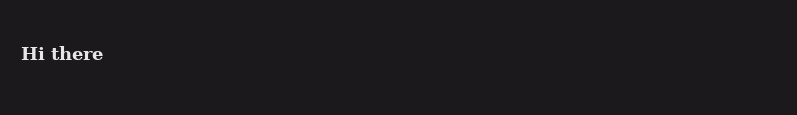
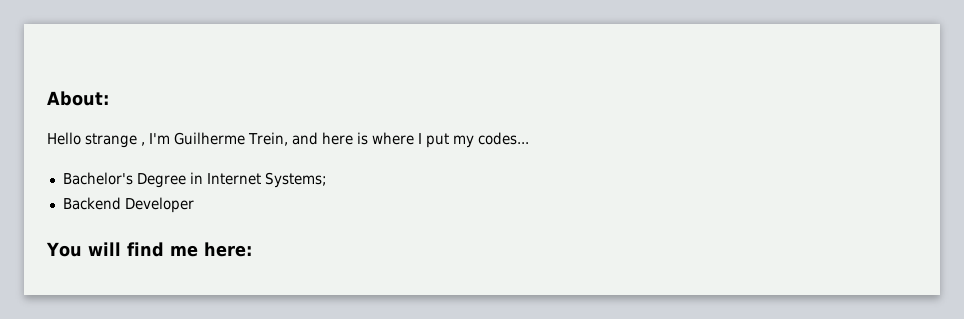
- Hi there
+ About:
+ Hello strange , I'm Guilherme Trein, and here is where I put my codes...
+ Bachelor's Degree in Internet Systems;
+ Backend Developer
+ You will find me here:

